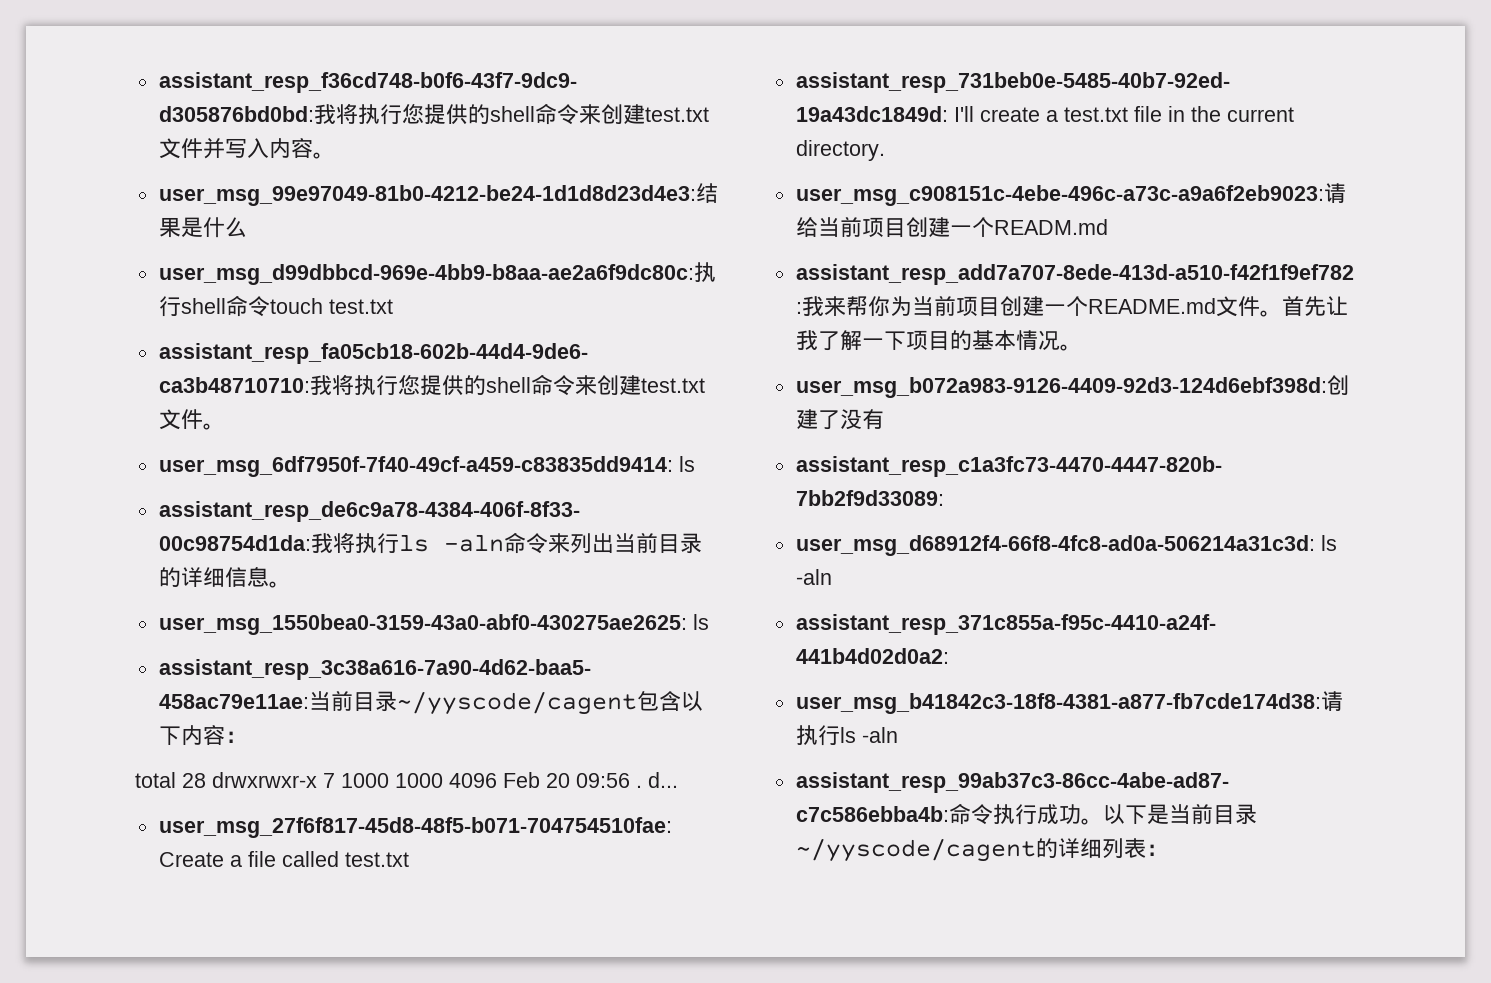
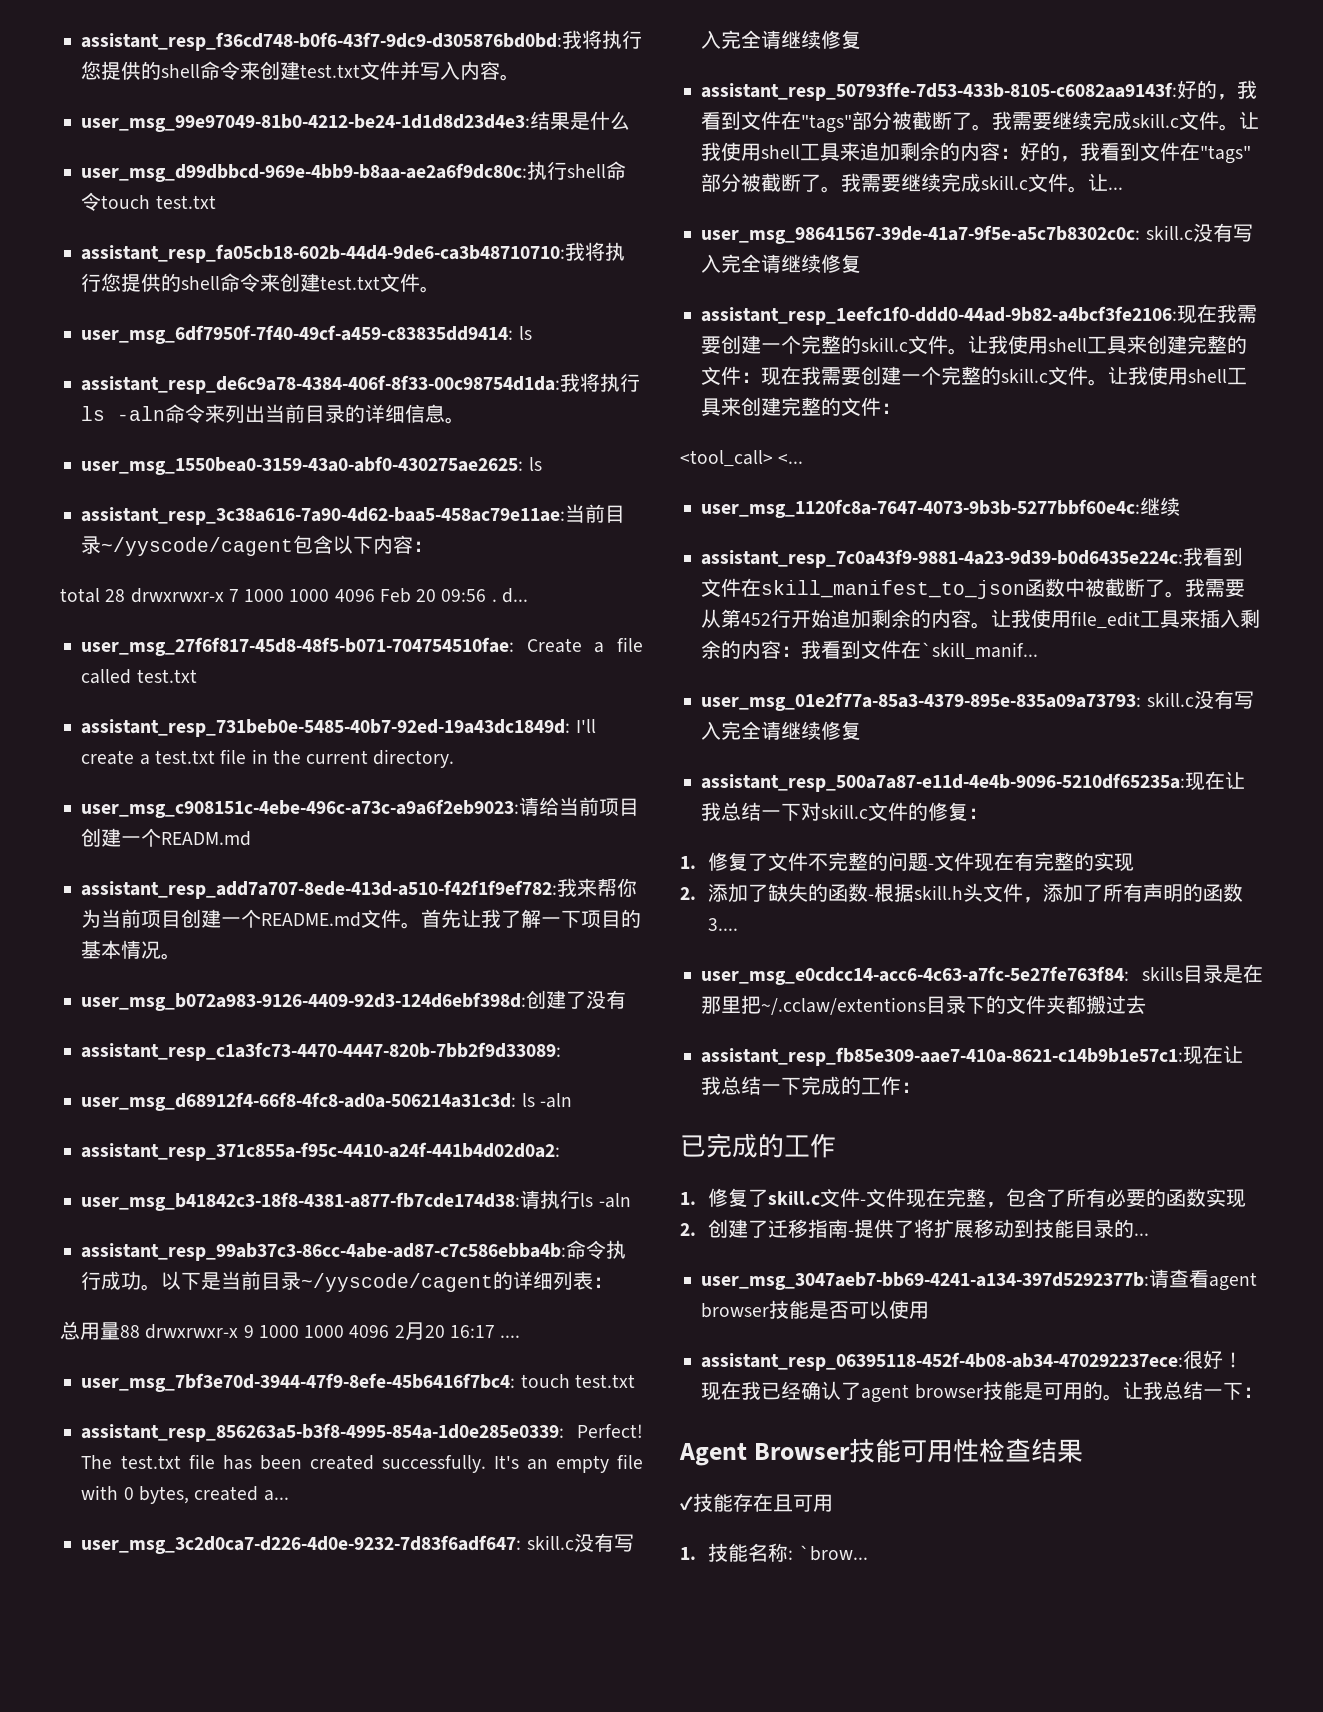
+ 总用量88 drwxrwxr-x 9 1000 1000 4096 2月20 16:17 ....
+ user_msg_7bf3e70d-3944-47f9-8efe-45b6416f7bc4: touch test.txt
+ assistant_resp_856263a5-b3f8-4995-854a-1d0e285e0339: Perfect! The test.txt file has been created successfully. It's an empty file with 0 bytes, created a...
+ user_msg_3c2d0ca7-d226-4d0e-9232-7d83f6adf647: skill.c没有写入完全请继续修复
+ assistant_resp_50793ffe-7d53-433b-8105-c6082aa9143f:好的，我看到文件在"tags"部分被截断了。我需要继续完成skill.c文件。让我使用shell工具来追加剩余的内容：好的，我看到文件在"tags"部分被截断了。我需要继续完成skill.c文件。让...
+ user_msg_98641567-39de-41a7-9f5e-a5c7b8302c0c: skill.c没有写入完全请继续修复
+ assistant_resp_1eefc1f0-ddd0-44ad-9b82-a4bcf3fe2106:现在我需要创建一个完整的skill.c文件。让我使用shell工具来创建完整的文件：现在我需要创建一个完整的skill.c文件。让我使用shell工具来创建完整的文件：
+ <tool_call> <...
+ user_msg_1120fc8a-7647-4073-9b3b-5277bbf60e4c:继续
+ assistant_resp_7c0a43f9-9881-4a23-9d39-b0d6435e224c:我看到文件在skill_manifest_to_json函数中被截断了。我需要从第452行开始追加剩余的内容。让我使用file_edit工具来插入剩余的内容：我看到文件在`skill_manif...
+ user_msg_01e2f77a-85a3-4379-895e-835a09a73793: skill.c没有写入完全请继续修复
+ assistant_resp_500a7a87-e11d-4e4b-9096-5210df65235a:现在让我总结一下对skill.c文件的修复：
+ 1.修复了文件不完整的问题-文件现在有完整的实现
+ 2.添加了缺失的函数-根据skill.h头文件，添加了所有声明的函数3....
+ user_msg_e0cdcc14-acc6-4c63-a7fc-5e27fe763f84: skills目录是在那里把~/.cclaw/extentions目录下的文件夹都搬过去
+ assistant_resp_fb85e309-aae7-410a-8621-c14b9b1e57c1:现在让我总结一下完成的工作：
+ 已完成的工作
+ 1.修复了skill.c文件-文件现在完整，包含了所有必要的函数实现
+ 2.创建了迁移指南-提供了将扩展移动到技能目录的...
+ user_msg_3047aeb7-bb69-4241-a134-397d5292377b:请查看agent browser技能是否可以使用
+ assistant_resp_06395118-452f-4b08-ab34-470292237ece:很好！现在我已经确认了agent browser技能是可用的。让我总结一下：
+ Agent Browser技能可用性检查结果
+ ✓技能存在且可用
+ 1.技能名称: `brow...

